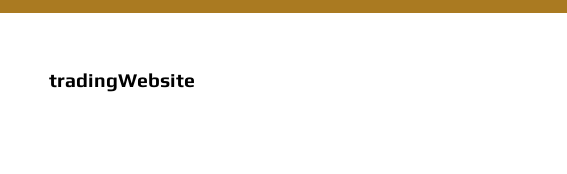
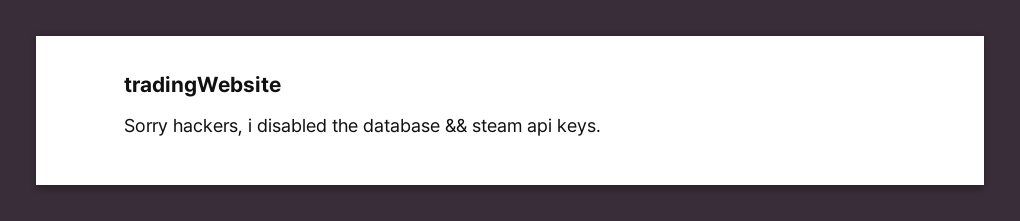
+ Sorry hackers, i disabled the database && steam api keys.

